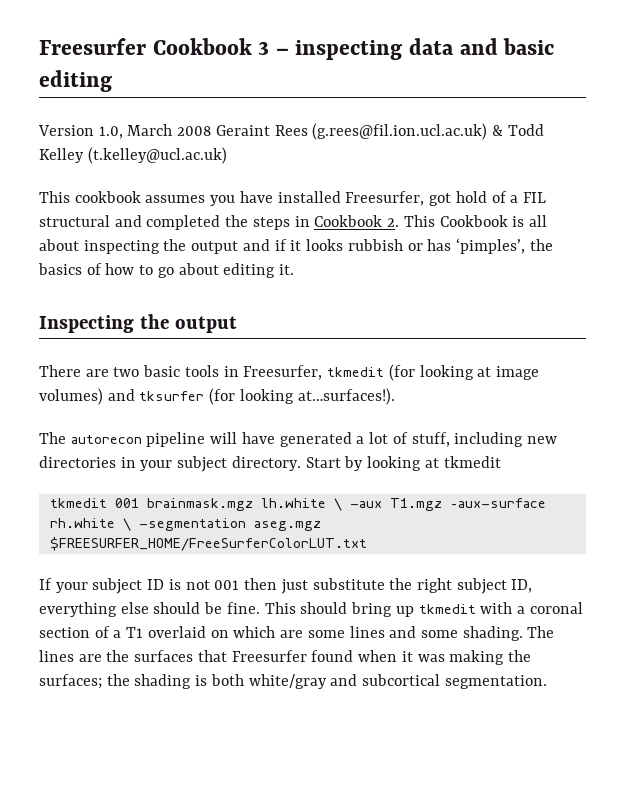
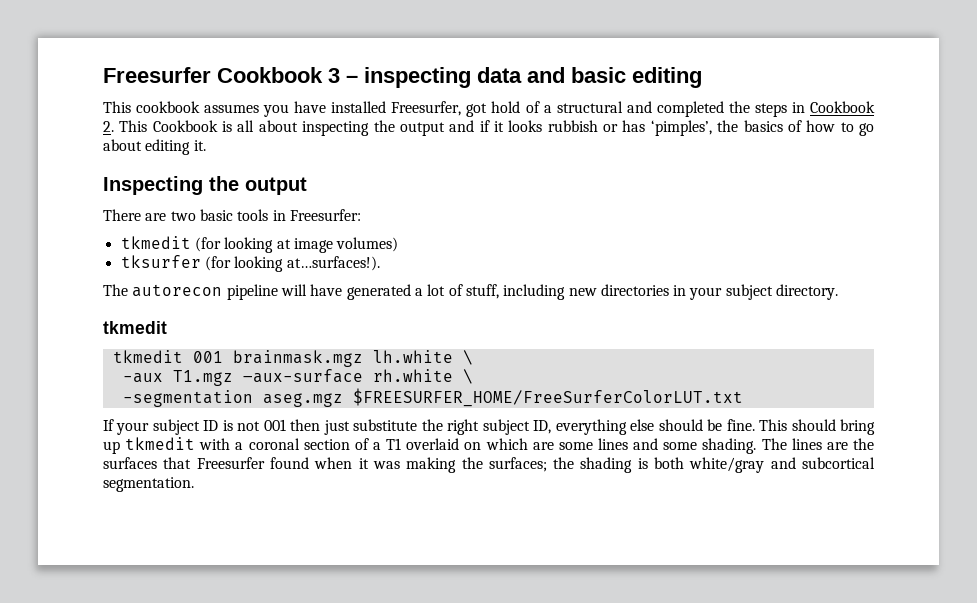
- Version 1.0, March 2008 Geraint Rees (g.rees@fil.ion.ucl.ac.uk) & Todd Kelley (t.kelley@ucl.ac.uk)
- This cookbook assumes you have installed Freesurfer, got hold of a FIL structural and completed the steps in Cookbook 2. This Cookbook is all about inspecting the output and if it looks rubbish or has ‘pimples’, the basics of how to go about editing it.
+ This cookbook assumes you have installed Freesurfer, got hold of a structural and completed the steps in Cookbook 2. This Cookbook is all about inspecting the output and if it looks rubbish or has ‘pimples’, the basics of how to go about editing it.
- There are two basic tools in Freesurfer, tkmedit (for looking at image volumes) and tksurfer (for looking at…surfaces!).
+ There are two basic tools in Freesurfer:
+ tkmedit (for looking at image volumes)
+ tksurfer (for looking at…surfaces!).
- The autorecon pipeline will have generated a lot of stuff, including new directories in your subject directory. Start by looking at tkmedit
+ The autorecon pipeline will have generated a lot of stuff, including new directories in your subject directory.
+ tkmedit
- tkmedit 001 brainmask.mgz lh.white \ -aux T1.mgz –aux-surface rh.white \ -segmentation aseg.mgz $FREESURFER_HOME/FreeSurferColorLUT.txt
+ tkmedit 001 brainmask.mgz lh.white \
+ -aux T1.mgz –aux-surface rh.white \
+ -segmentation aseg.mgz $FREESURFER_HOME/FreeSurferColorLUT.txt

